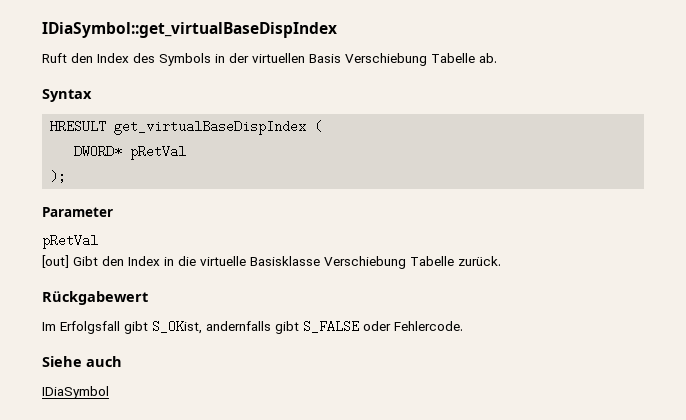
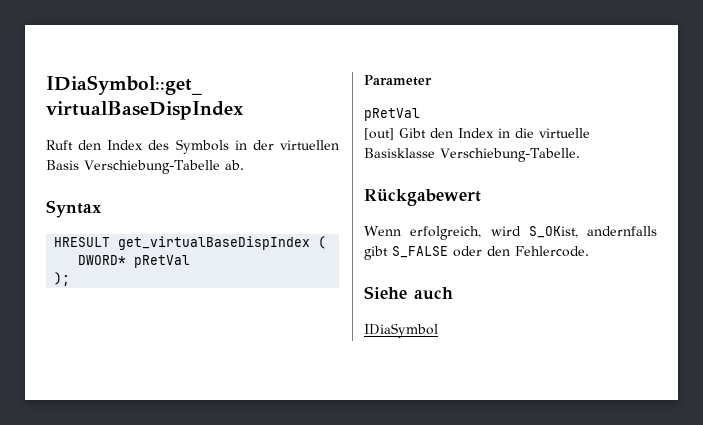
- Ruft den Index des Symbols in der virtuellen Basis Verschiebung Tabelle ab.
+ Ruft den Index des Symbols in der virtuellen Basis Verschiebung-Tabelle ab.
- [out] Gibt den Index in die virtuelle Basisklasse Verschiebung Tabelle zurück.
+ [out] Gibt den Index in die virtuelle Basisklasse Verschiebung-Tabelle.
  Rückgabewert
- Im Erfolgsfall gibt S_OKist, andernfalls gibt S_FALSE oder Fehlercode.
+ Wenn erfolgreich, wird S_OKist, andernfalls gibt S_FALSE oder den Fehlercode.

